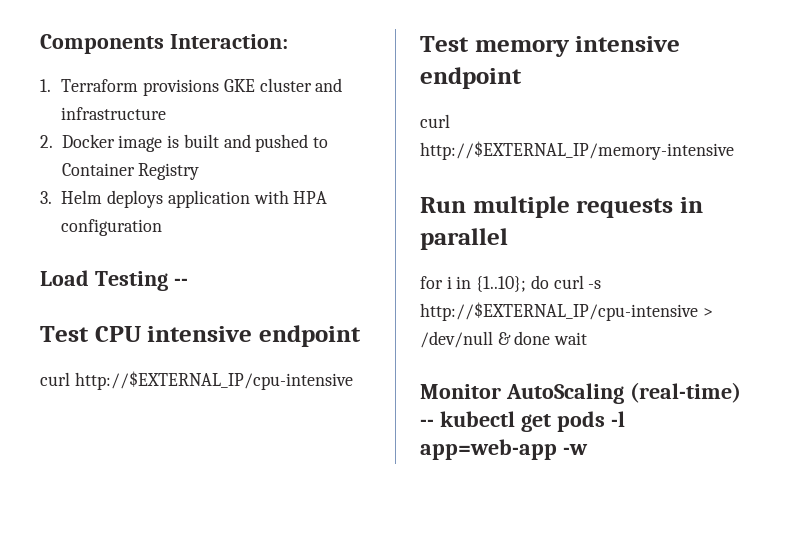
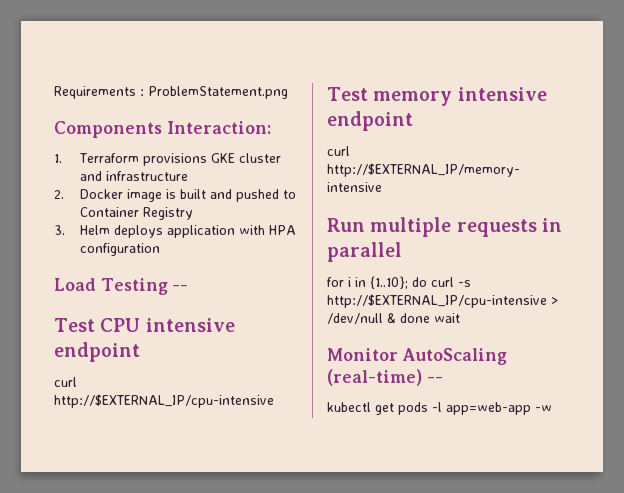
+ Requirements : ProblemStatement.png
- Monitor AutoScaling (real-time) -- kubectl get pods -l app=web-app -w
+ Monitor AutoScaling (real-time) --
+ kubectl get pods -l app=web-app -w

